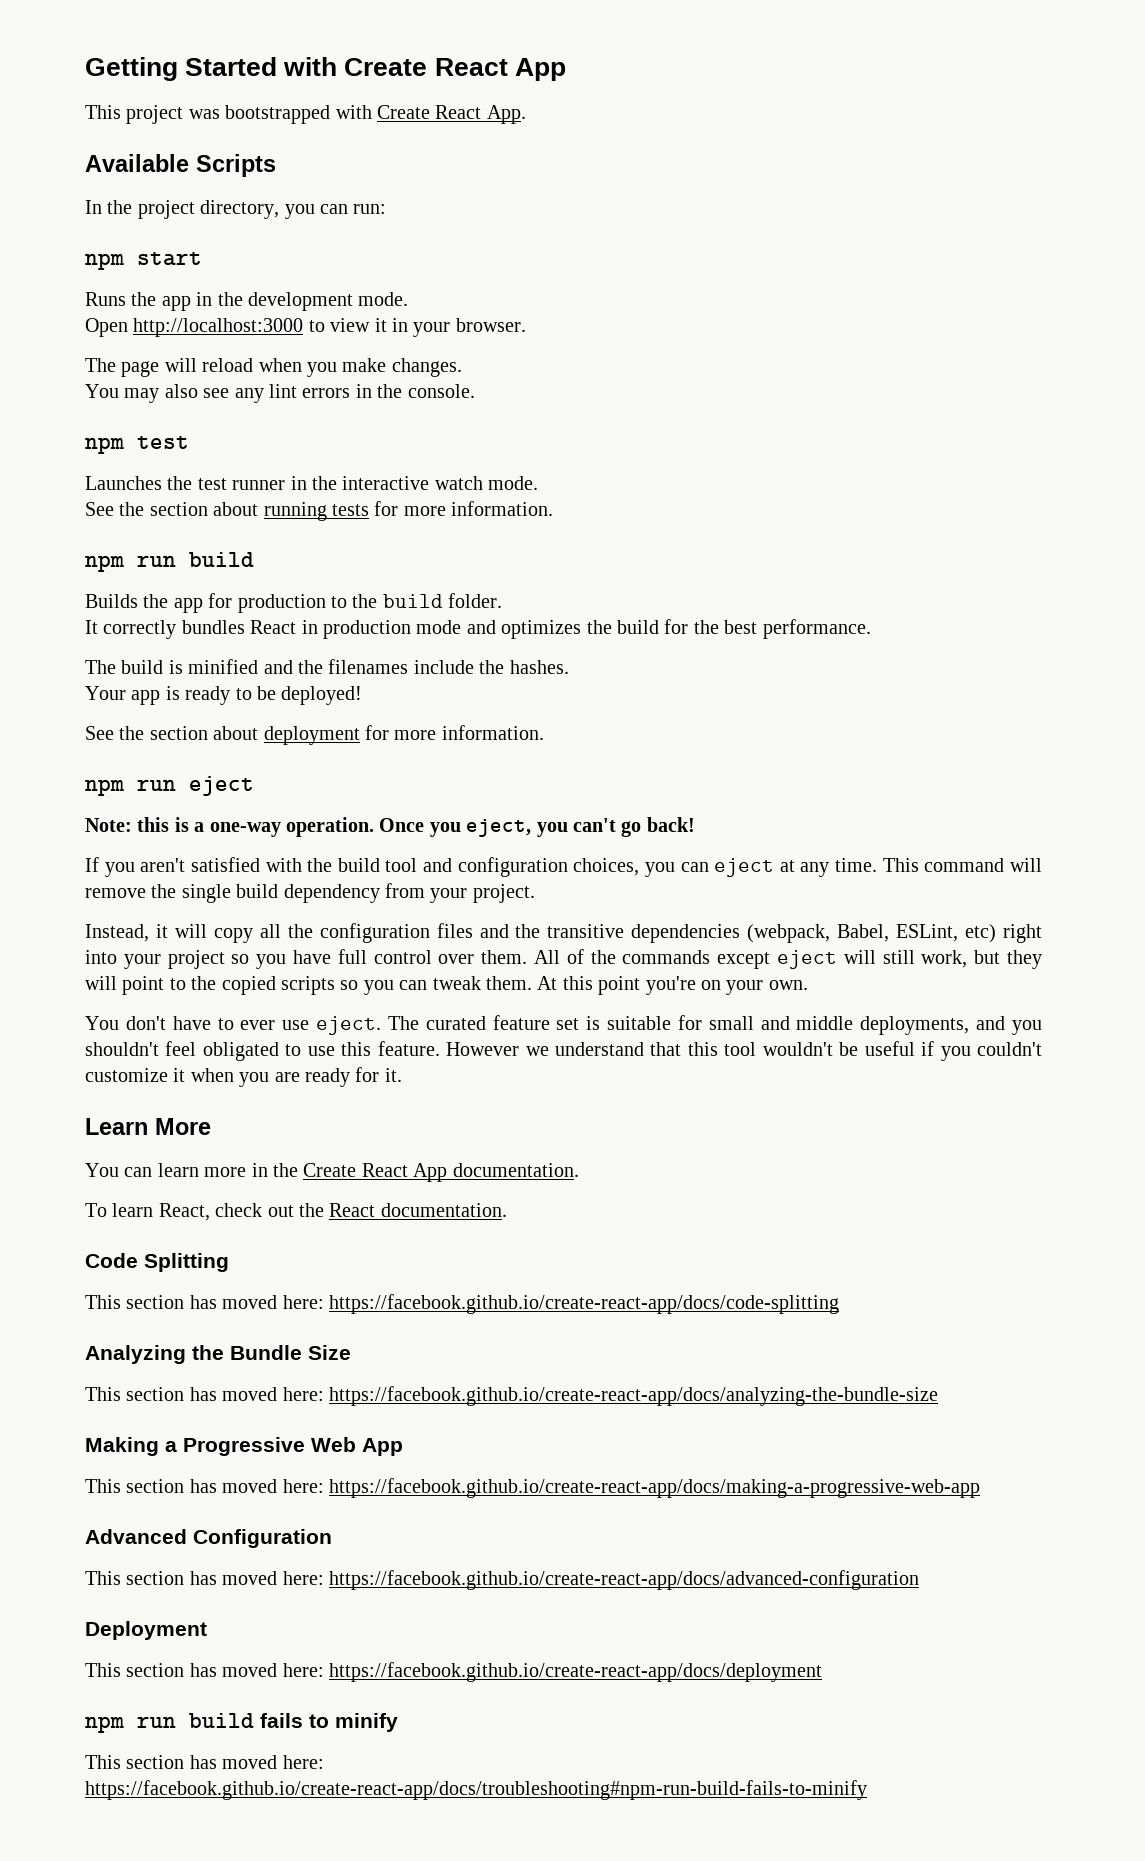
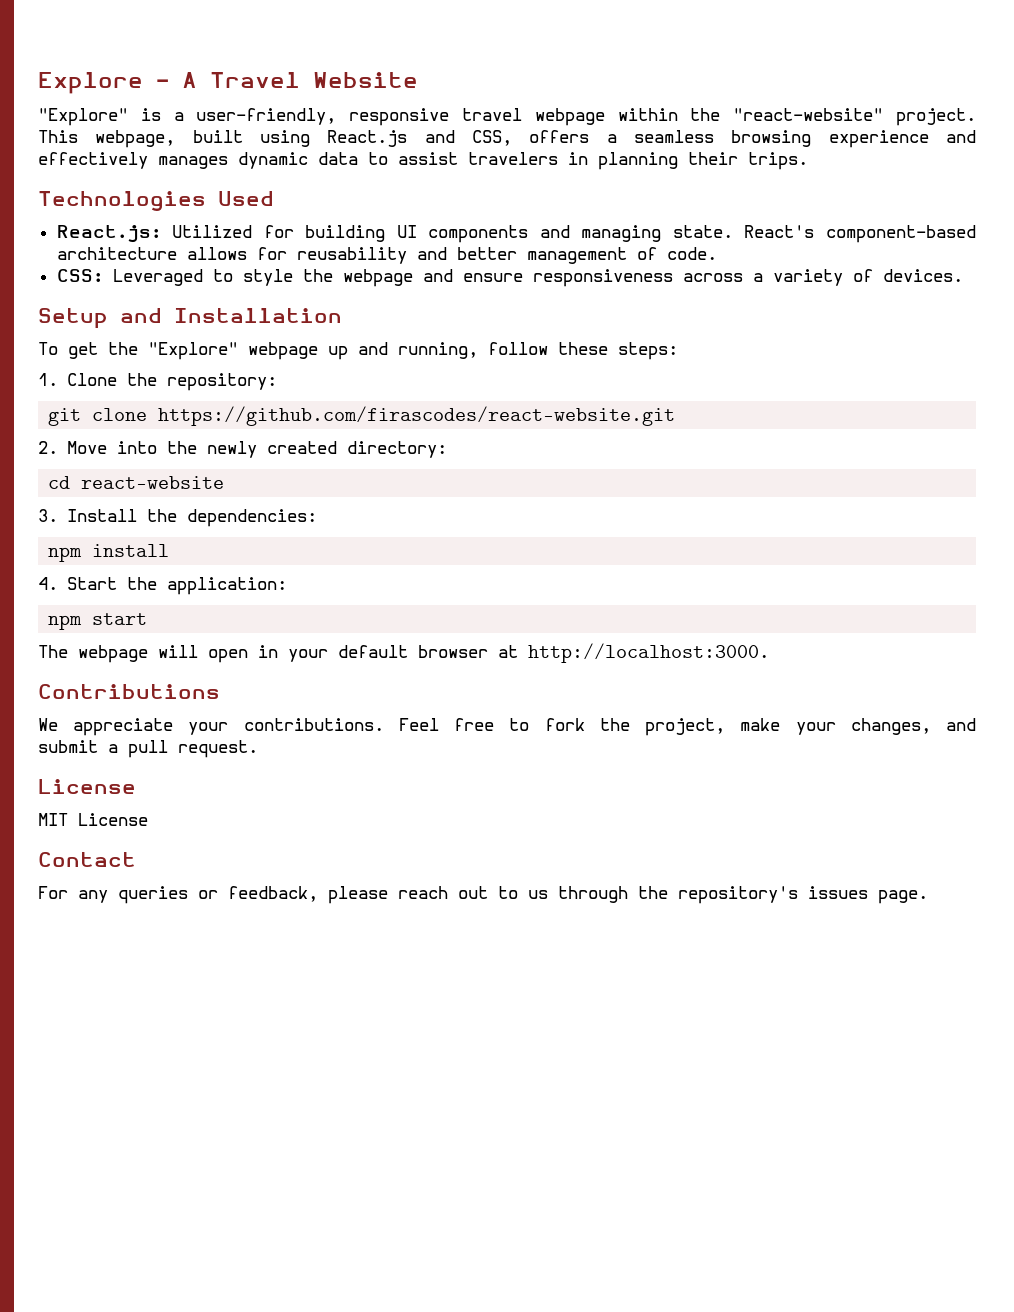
- Getting Started with Create React App
- This project was bootstrapped with Create React App.
- Available Scripts
- In the project directory, you can run:
+ Explore - A Travel Website
+ "Explore" is a user-friendly, responsive travel webpage within the "react-website" project. This webpage, built using React.js and CSS, offers a seamless browsing experience and effectively manages dynamic data to assist travelers in planning their trips.
+ Technologies Used
+ React.js: Utilized for building UI components and managing state. React's component-based architecture allows for reusability and better management of code.
+ CSS: Leveraged to style the webpage and ensure responsiveness across a variety of devices.
+ Setup and Installation
+ To get the "Explore" webpage up and running, follow these steps:
+ 1. Clone the repository:
+ git clone https://github.com/firascodes/react-website.git
+ 2. Move into the newly created directory:
+ cd react-website
+ 3. Install the dependencies:
+ npm install
+ 4. Start the application:
  npm start
- Runs the app in the development mode.
- Open http://localhost:3000 to view it in your browser.
- The page will reload when you make changes.
- You may also see any lint errors in the console.
- npm test
- Launches the test runner in the interactive watch mode.
- See the section about running tests for more information.
- npm run build
- Builds the app for production to the build folder.
- It correctly bundles React in production mode and optimizes the build for the best performance.
- The build is minified and the filenames include the hashes.
- Your app is ready to be deployed!
- See the section about deployment for more information.
- npm run eject
- Note: this is a one-way operation. Once you eject, you can't go back!
- If you aren't satisfied with the build tool and configuration choices, you can eject at any time. This command will remove the single build dependency from your project.
- Instead, it will copy all the configuration files and the transitive dependencies (webpack, Babel, ESLint, etc) right into your project so you have full control over them. All of the commands except eject will still work, but they will point to the copied scripts so you can tweak them. At this point you're on your own.
- You don't have to ever use eject. The curated feature set is suitable for small and middle deployments, and you shouldn't feel obligated to use this feature. However we understand that this tool wouldn't be useful if you couldn't customize it when you are ready for it.
- Learn More
- You can learn more in the Create React App documentation.
- To learn React, check out the React documentation.
- Code Splitting
- This section has moved here: https://facebook.github.io/create-react-app/docs/code-splitting
- Analyzing the Bundle Size
- This section has moved here: https://facebook.github.io/create-react-app/docs/analyzing-the-bundle-size
- Making a Progressive Web App
- This section has moved here: https://facebook.github.io/create-react-app/docs/making-a-progressive-web-app
- Advanced Configuration
- This section has moved here: https://facebook.github.io/create-react-app/docs/advanced-configuration
- Deployment
- This section has moved here: https://facebook.github.io/create-react-app/docs/deployment
- npm run build fails to minify
- This section has moved here: https://facebook.github.io/create-react-app/docs/troubleshooting#npm-run-build-fails-to-minify
+ The webpage will open in your default browser at http://localhost:3000.
+ Contributions
+ We appreciate your contributions. Feel free to fork the project, make your changes, and submit a pull request.
+ License
+ MIT License
+ Contact
+ For any queries or feedback, please reach out to us through the repository's issues page.

